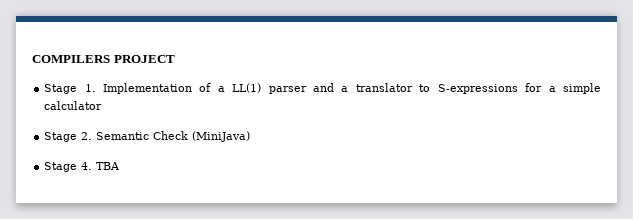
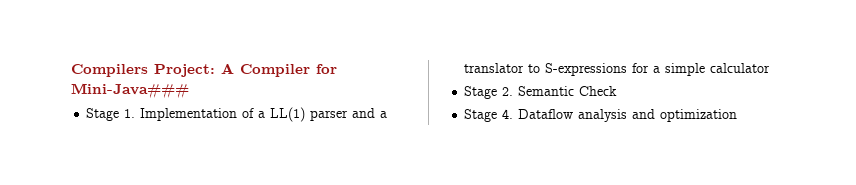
- COMPILERS PROJECT
+ Compilers Project: A Compiler for Mini-Java###
- Stage 2. Semantic Check (MiniJava)
+ Stage 2. Semantic Check
- Stage 4. TBA
+ Stage 4. Dataflow analysis and optimization

